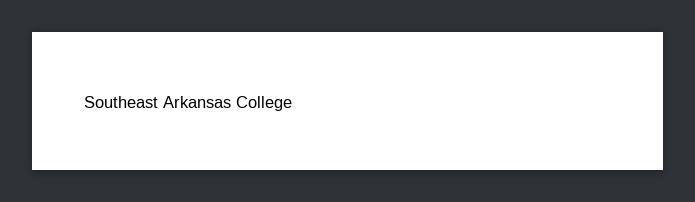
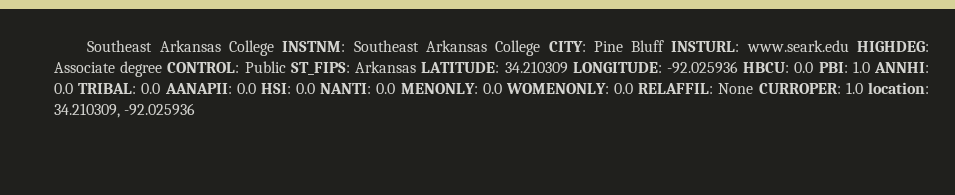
- Southeast Arkansas College
+ Southeast Arkansas College INSTNM: Southeast Arkansas College CITY: Pine Bluff INSTURL: www.seark.edu HIGHDEG: Associate degree CONTROL: Public ST_FIPS: Arkansas LATITUDE: 34.210309 LONGITUDE: -92.025936 HBCU: 0.0 PBI: 1.0 ANNHI: 0.0 TRIBAL: 0.0 AANAPII: 0.0 HSI: 0.0 NANTI: 0.0 MENONLY: 0.0 WOMENONLY: 0.0 RELAFFIL: None CURROPER: 1.0 location: 34.210309, -92.025936

